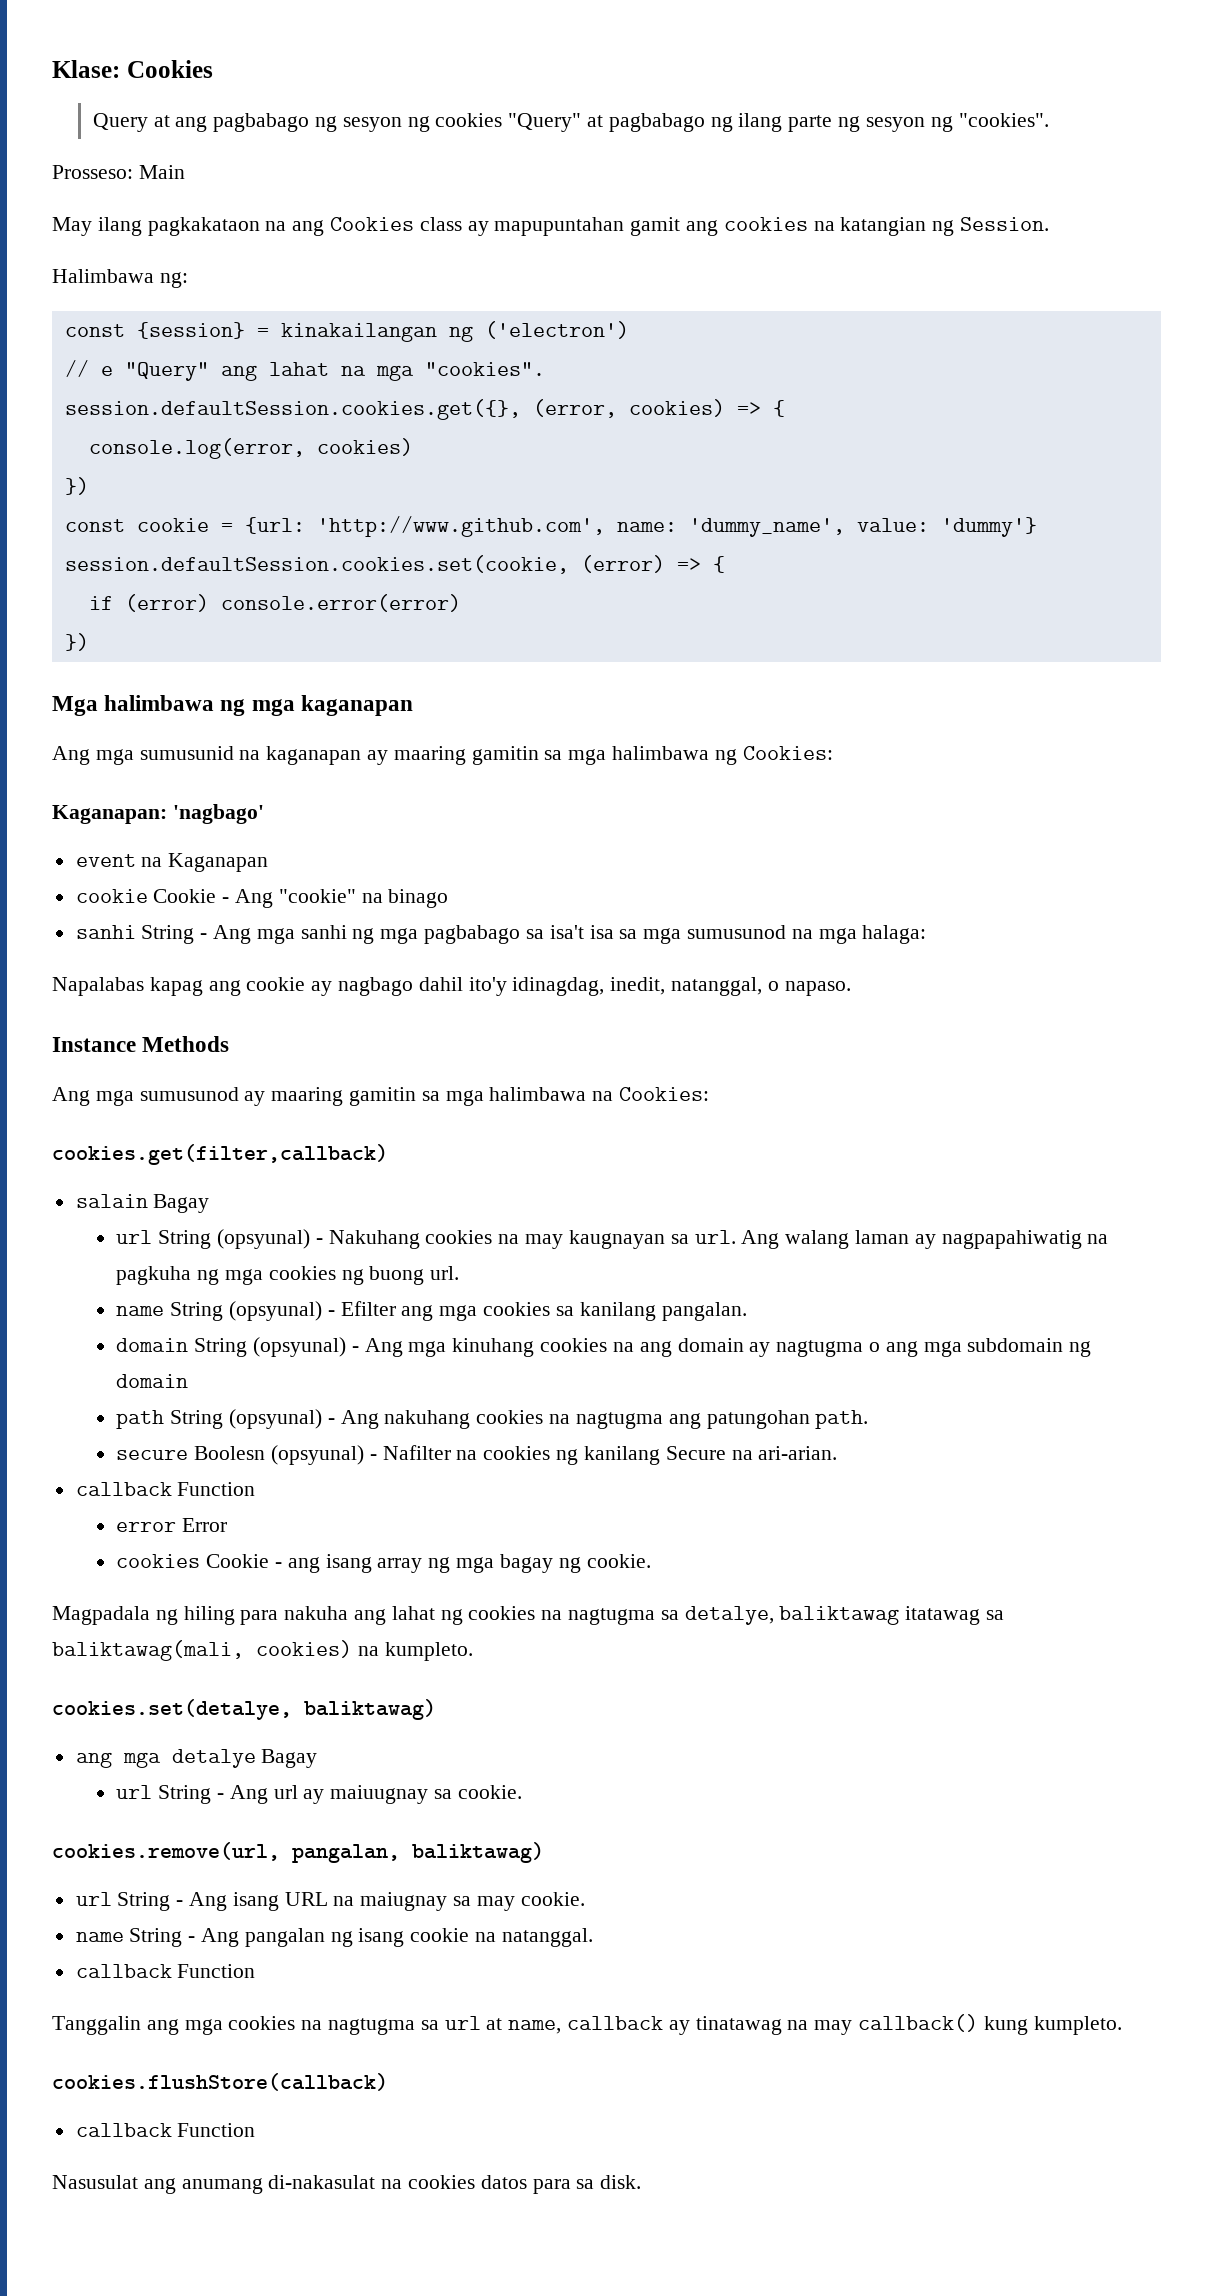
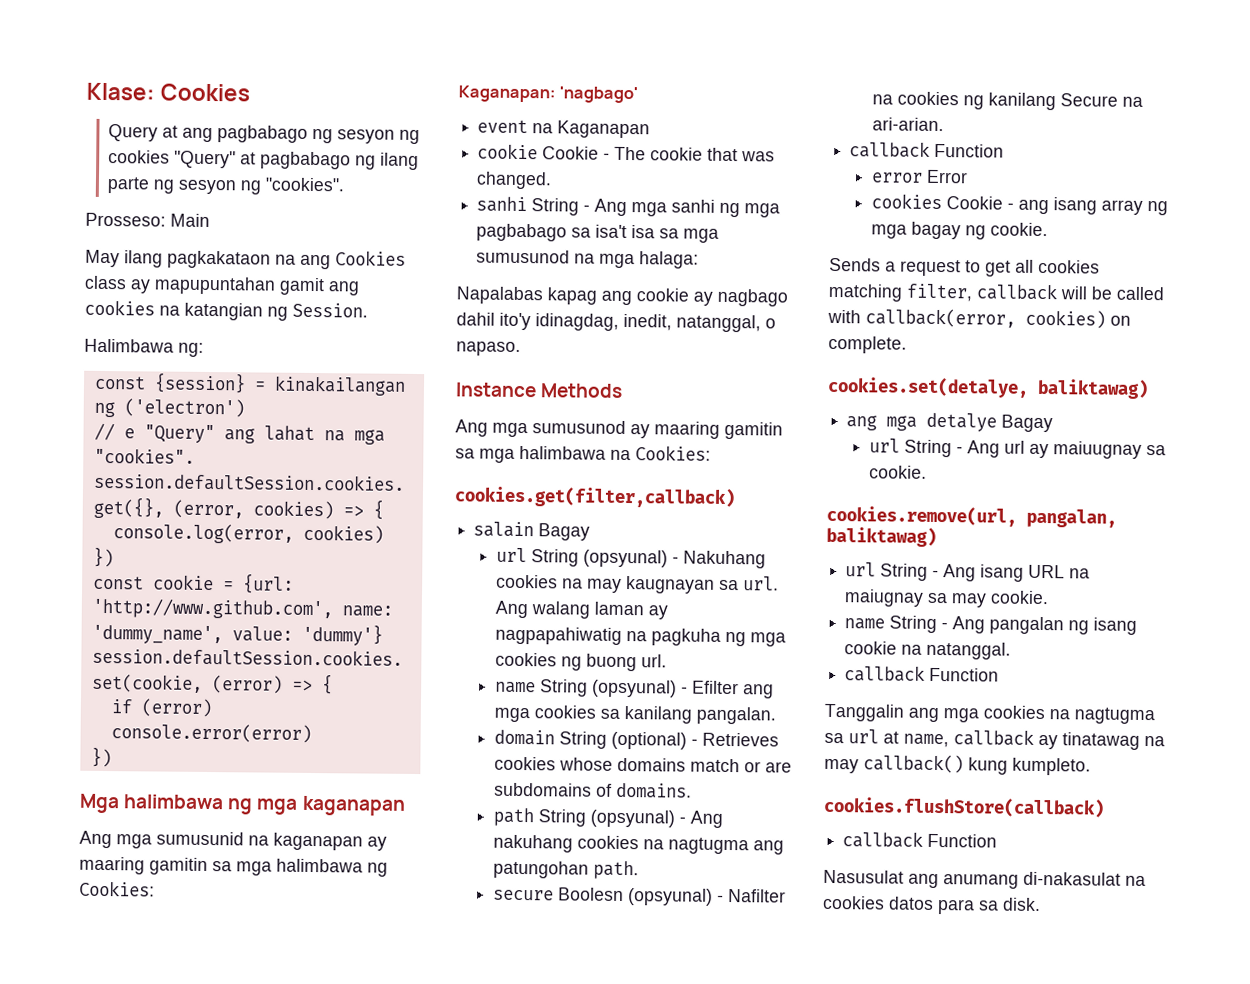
- cookie Cookie - Ang "cookie" na binago
+ cookie Cookie - The cookie that was changed.
- domain String (opsyunal) - Ang mga kinuhang cookies na ang domain ay nagtugma o ang mga subdomain ng domain
+ domain String (optional) - Retrieves cookies whose domains match or are subdomains of domains.
- Magpadala ng hiling para nakuha ang lahat ng cookies na nagtugma sa detalye, baliktawag itatawag sa baliktawag(mali, cookies) na kumpleto.
+ Sends a request to get all cookies matching filter, callback will be called with callback(error, cookies) on complete.

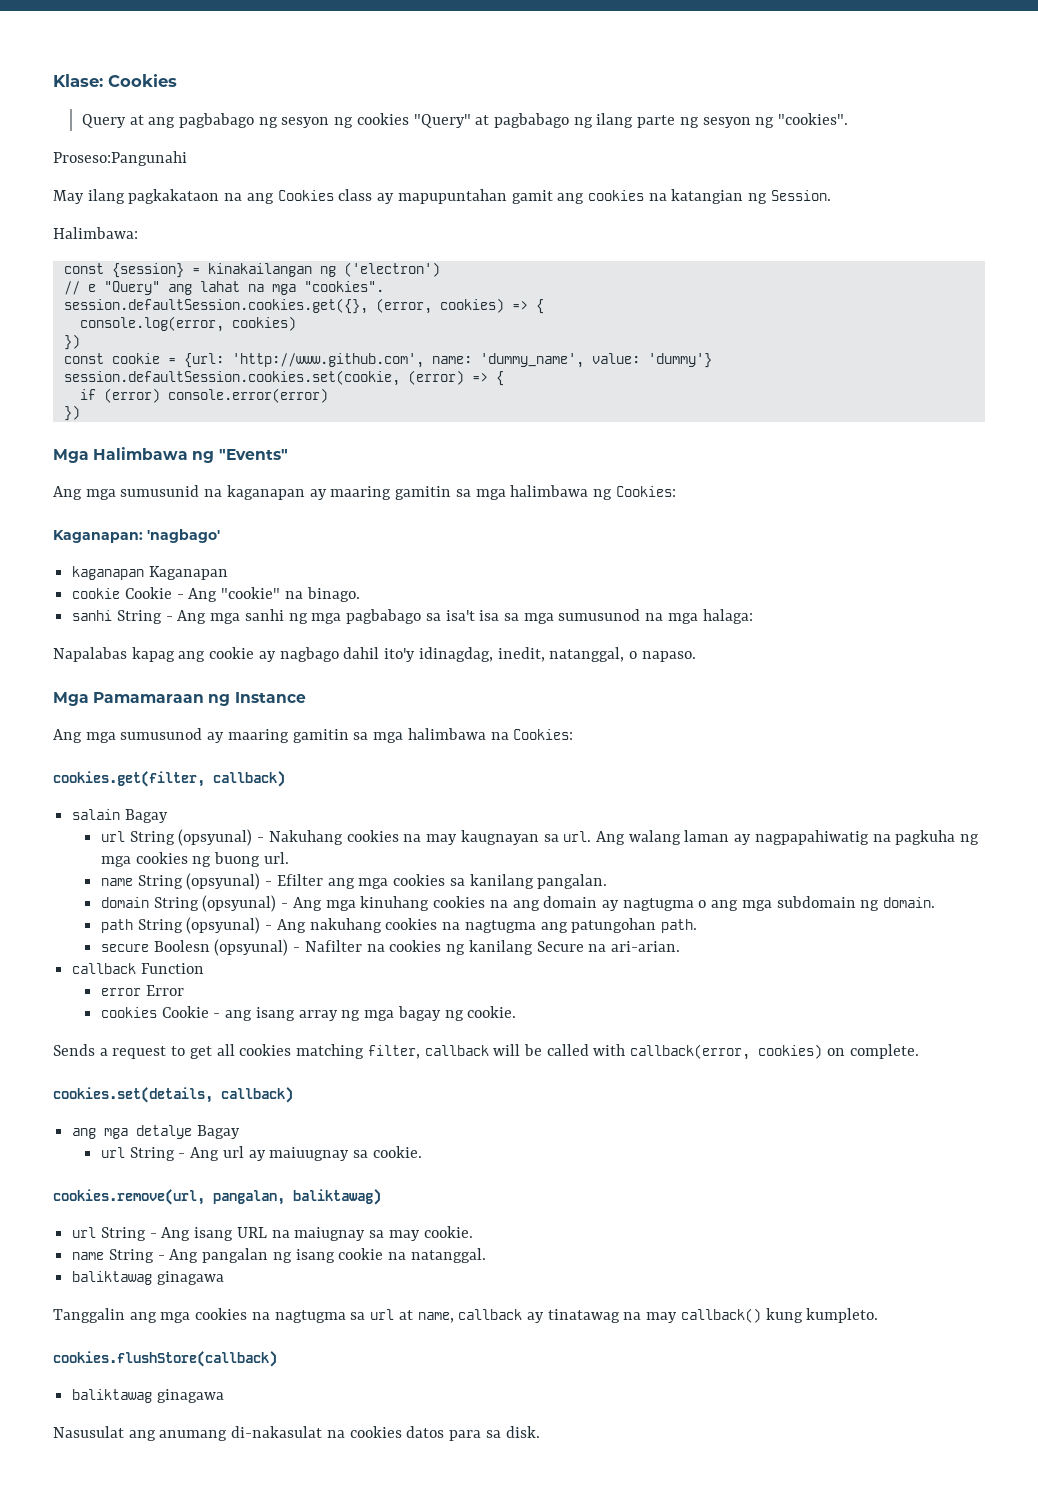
- Prosseso: Main
+ Proseso:Pangunahi
- Halimbawa ng:
+ Halimbawa:
- Mga halimbawa ng mga kaganapan
+ Mga Halimbawa ng "Events"
- event na Kaganapan
+ kaganapan Kaganapan
- cookie Cookie - The cookie that was changed.
+ cookie Cookie - Ang "cookie" na binago.
- Instance Methods
+ Mga Pamamaraan ng Instance
- cookies.get(filter,callback)
+ cookies.get(filter, callback)
- domain String (optional) - Retrieves cookies whose domains match or are subdomains of domains.
+ domain String (opsyunal) - Ang mga kinuhang cookies na ang domain ay nagtugma o ang mga subdomain ng domain.
- cookies.set(detalye, baliktawag)
+ cookies.set(details, callback)
  name String - Ang pangalan ng isang cookie na natanggal.
- callback Function
+ baliktawag ginagawa
  cookies.flushStore(callback)
- callback Function
+ baliktawag ginagawa

